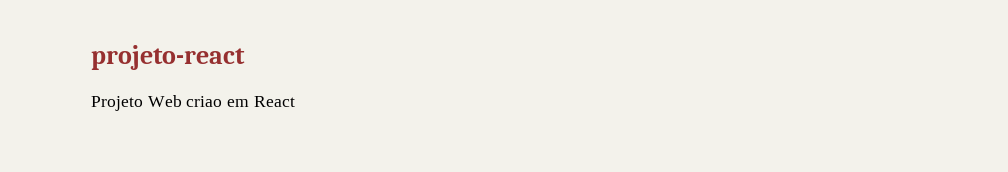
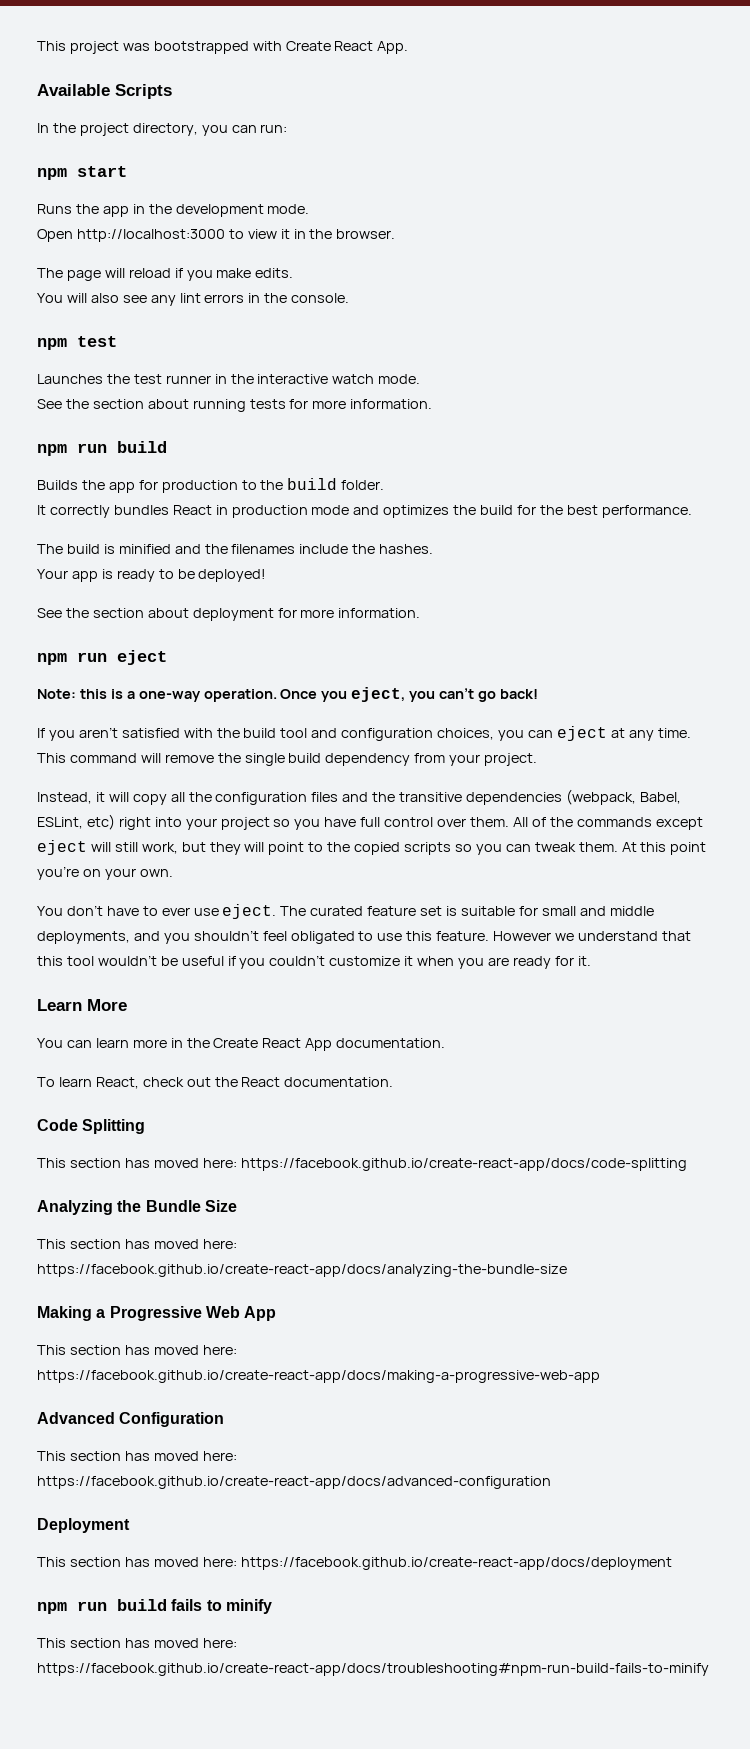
- projeto-react
- Projeto Web criao em React
+ This project was bootstrapped with Create React App.
+ Available Scripts
+ In the project directory, you can run:
+ npm start
+ Runs the app in the development mode.
+ Open http://localhost:3000 to view it in the browser.
+ The page will reload if you make edits.
+ You will also see any lint errors in the console.
+ npm test
+ Launches the test runner in the interactive watch mode.
+ See the section about running tests for more information.
+ npm run build
+ Builds the app for production to the build folder.
+ It correctly bundles React in production mode and optimizes the build for the best performance.
+ The build is minified and the filenames include the hashes.
+ Your app is ready to be deployed!
+ See the section about deployment for more information.
+ npm run eject
+ Note: this is a one-way operation. Once you eject, you can’t go back!
+ If you aren’t satisfied with the build tool and configuration choices, you can eject at any time. This command will remove the single build dependency from your project.
+ Instead, it will copy all the configuration files and the transitive dependencies (webpack, Babel, ESLint, etc) right into your project so you have full control over them. All of the commands except eject will still work, but they will point to the copied scripts so you can tweak them. At this point you’re on your own.
+ You don’t have to ever use eject. The curated feature set is suitable for small and middle deployments, and you shouldn’t feel obligated to use this feature. However we understand that this tool wouldn’t be useful if you couldn’t customize it when you are ready for it.
+ Learn More
+ You can learn more in the Create React App documentation.
+ To learn React, check out the React documentation.
+ Code Splitting
+ This section has moved here: https://facebook.github.io/create-react-app/docs/code-splitting
+ Analyzing the Bundle Size
+ This section has moved here: https://facebook.github.io/create-react-app/docs/analyzing-the-bundle-size
+ Making a Progressive Web App
+ This section has moved here: https://facebook.github.io/create-react-app/docs/making-a-progressive-web-app
+ Advanced Configuration
+ This section has moved here: https://facebook.github.io/create-react-app/docs/advanced-configuration
+ Deployment
+ This section has moved here: https://facebook.github.io/create-react-app/docs/deployment
+ npm run build fails to minify
+ This section has moved here: https://facebook.github.io/create-react-app/docs/troubleshooting#npm-run-build-fails-to-minify

